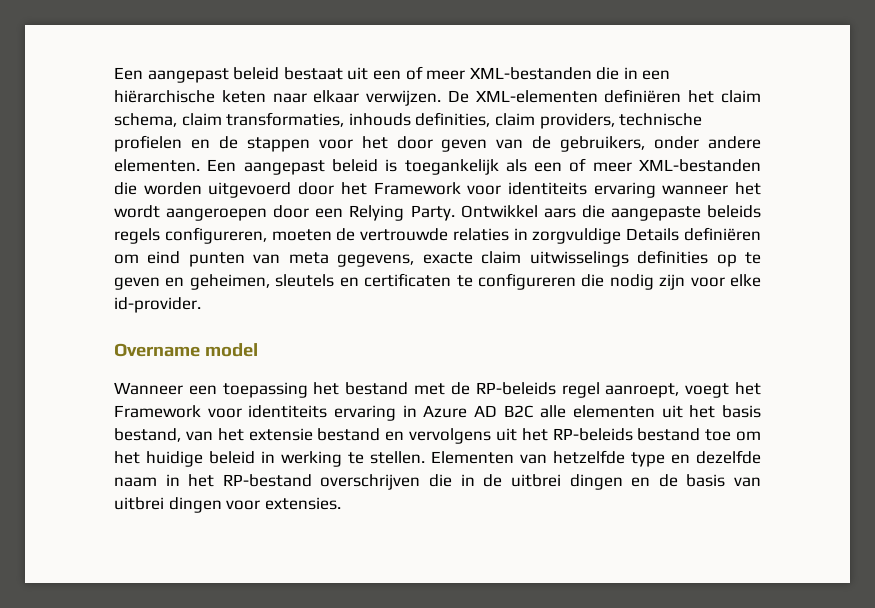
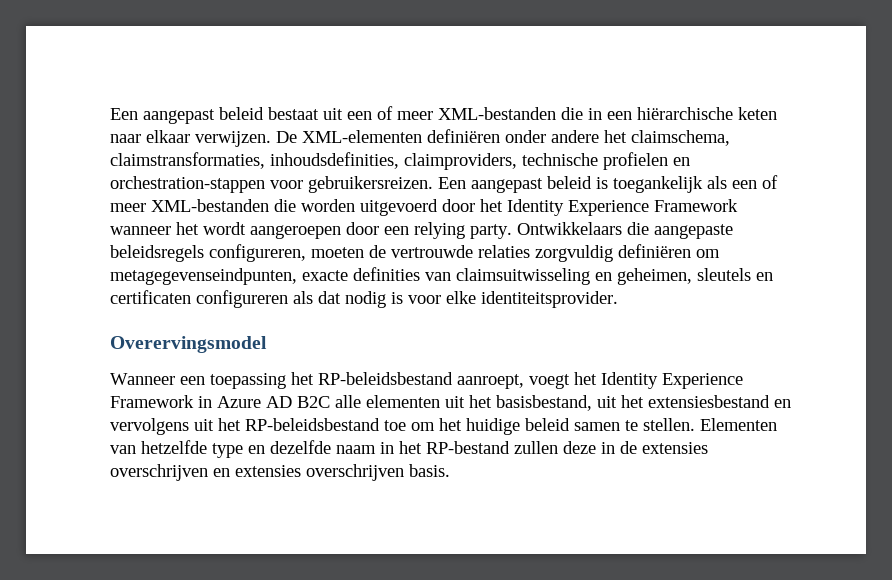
- De XML-elementen definiëren het claim schema, claim transformaties, inhouds definities, claim providers, technische profielen en de stappen voor het door geven van de gebruikers, onder andere elementen.
+ De XML-elementen definiëren onder andere het claimschema, claimstransformaties, inhoudsdefinities, claimproviders, technische profielen en orchestration-stappen voor gebruikersreizen.
- Een aangepast beleid is toegankelijk als een of meer XML-bestanden die worden uitgevoerd door het Framework voor identiteits ervaring wanneer het wordt aangeroepen door een Relying Party. Ontwikkel aars die aangepaste beleids regels configureren, moeten de vertrouwde relaties in zorgvuldige Details definiëren om eind punten van meta gegevens, exacte claim uitwisselings definities op te geven en geheimen, sleutels en certificaten te configureren die nodig zijn voor elke id-provider.
- Overname model
- Wanneer een toepassing het bestand met de RP-beleids regel aanroept, voegt het Framework voor identiteits ervaring in Azure AD B2C alle elementen uit het basis bestand, van het extensie bestand en vervolgens uit het RP-beleids bestand toe om het huidige beleid in werking te stellen.
+ Een aangepast beleid is toegankelijk als een of meer XML-bestanden die worden uitgevoerd door het Identity Experience Framework wanneer het wordt aangeroepen door een relying party. Ontwikkelaars die aangepaste beleidsregels configureren, moeten de vertrouwde relaties zorgvuldig definiëren om metagegevenseindpunten, exacte definities van claimsuitwisseling en geheimen, sleutels en certificaten configureren als dat nodig is voor elke identiteitsprovider.
+ Overervingsmodel
+ Wanneer een toepassing het RP-beleidsbestand aanroept, voegt het Identity Experience Framework in Azure AD B2C alle elementen uit het basisbestand, uit het extensiesbestand en vervolgens uit het RP-beleidsbestand toe om het huidige beleid samen te stellen.
- Elementen van hetzelfde type en dezelfde naam in het RP-bestand overschrijven die in de uitbrei dingen en de basis van uitbrei dingen voor extensies.
+ Elementen van hetzelfde type en dezelfde naam in het RP-bestand zullen deze in de extensies overschrijven en extensies overschrijven basis.

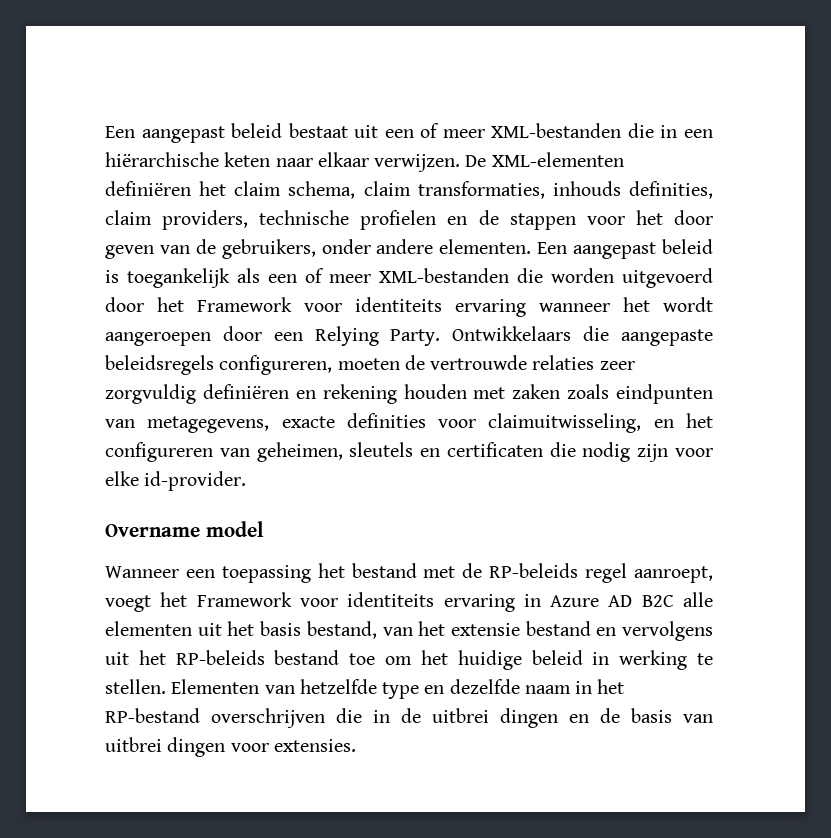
- De XML-elementen definiëren onder andere het claimschema, claimstransformaties, inhoudsdefinities, claimproviders, technische profielen en orchestration-stappen voor gebruikersreizen.
+ De XML-elementen definiëren het claim schema, claim transformaties, inhouds definities, claim providers, technische profielen en de stappen voor het door geven van de gebruikers, onder andere elementen.
- Een aangepast beleid is toegankelijk als een of meer XML-bestanden die worden uitgevoerd door het Identity Experience Framework wanneer het wordt aangeroepen door een relying party.
+ Een aangepast beleid is toegankelijk als een of meer XML-bestanden die worden uitgevoerd door het Framework voor identiteits ervaring wanneer het wordt aangeroepen door een Relying Party.
- Ontwikkelaars die aangepaste beleidsregels configureren, moeten de vertrouwde relaties zorgvuldig definiëren om metagegevenseindpunten, exacte definities van claimsuitwisseling en geheimen, sleutels en certificaten configureren als dat nodig is voor elke identiteitsprovider.
- Overervingsmodel
- Wanneer een toepassing het RP-beleidsbestand aanroept, voegt het Identity Experience Framework in Azure AD B2C alle elementen uit het basisbestand, uit het extensiesbestand en vervolgens uit het RP-beleidsbestand toe om het huidige beleid samen te stellen.
+ Ontwikkelaars die aangepaste beleidsregels configureren, moeten de vertrouwde relaties zeer zorgvuldig definiëren en rekening houden met zaken zoals eindpunten van metagegevens, exacte definities voor claimuitwisseling, en het configureren van geheimen, sleutels en certificaten die nodig zijn voor elke id-provider.
+ Overname model
+ Wanneer een toepassing het bestand met de RP-beleids regel aanroept, voegt het Framework voor identiteits ervaring in Azure AD B2C alle elementen uit het basis bestand, van het extensie bestand en vervolgens uit het RP-beleids bestand toe om het huidige beleid in werking te stellen.
- Elementen van hetzelfde type en dezelfde naam in het RP-bestand zullen deze in de extensies overschrijven en extensies overschrijven basis.
+ Elementen van hetzelfde type en dezelfde naam in het RP-bestand overschrijven die in de uitbrei dingen en de basis van uitbrei dingen voor extensies.

